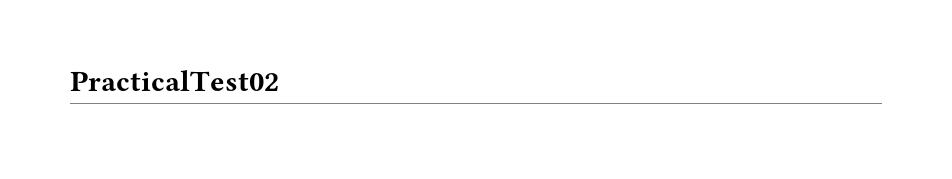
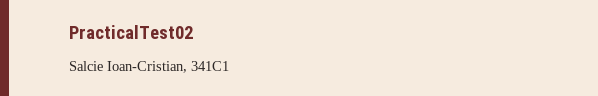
+ Salcie Ioan-Cristian, 341C1

